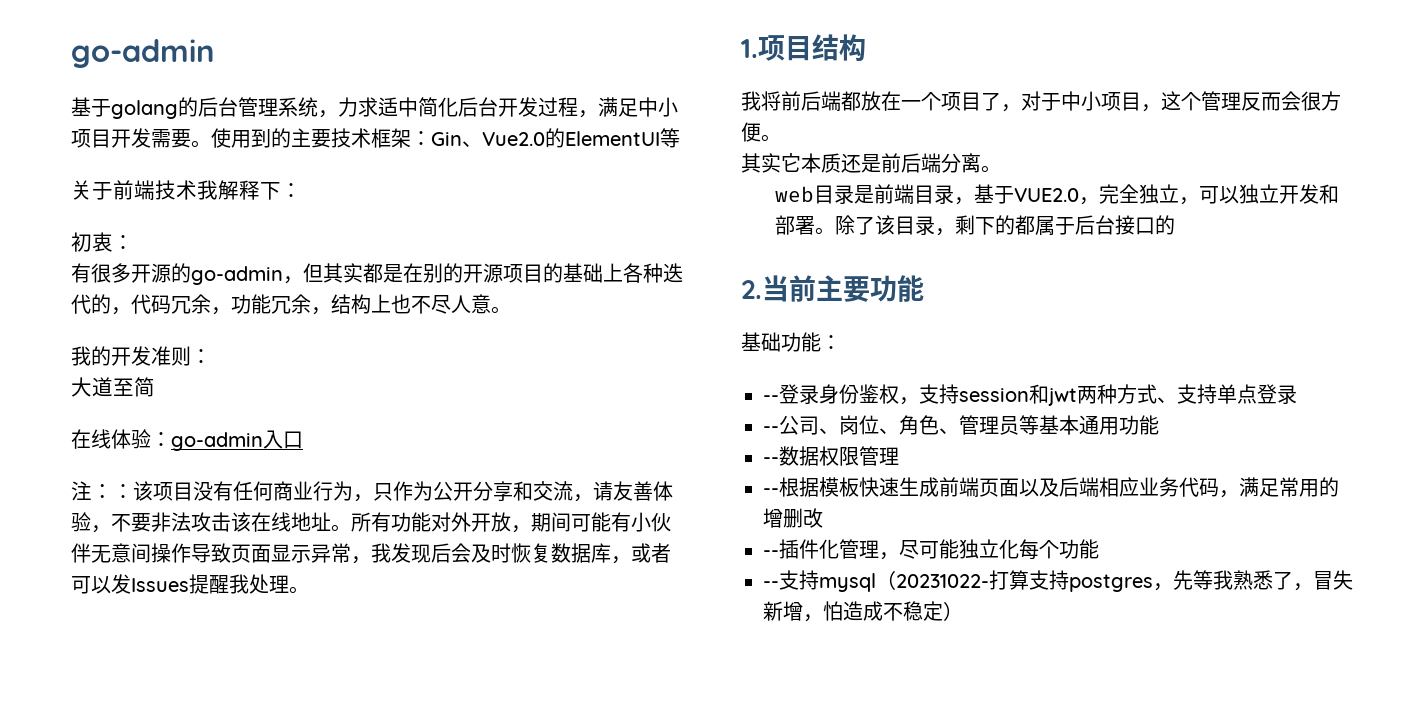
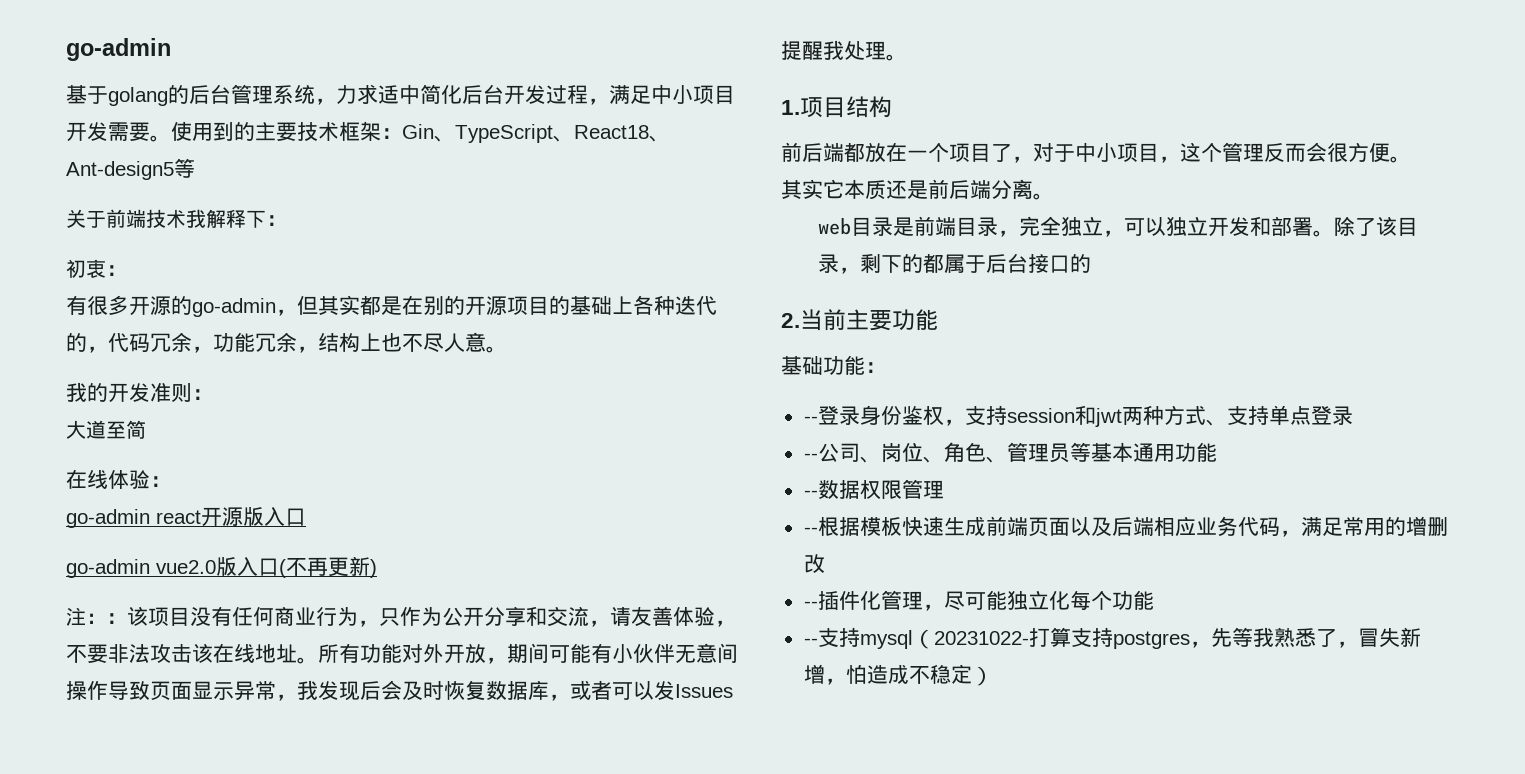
- 使用到的主要技术框架：Gin、Vue2.0的ElementUI等
+ 使用到的主要技术框架：Gin、TypeScript、React18、Ant-design5等
- 在线体验：go-admin入口
+ 在线体验：
+ go-admin react开源版入口
+ go-admin vue2.0版入口(不再更新)
- 我将前后端都放在一个项目了，对于中小项目，这个管理反而会很方便。
+ 前后端都放在一个项目了，对于中小项目，这个管理反而会很方便。
- web目录是前端目录，基于VUE2.0，完全独立，可以独立开发和部署。
+ web目录是前端目录，完全独立，可以独立开发和部署。

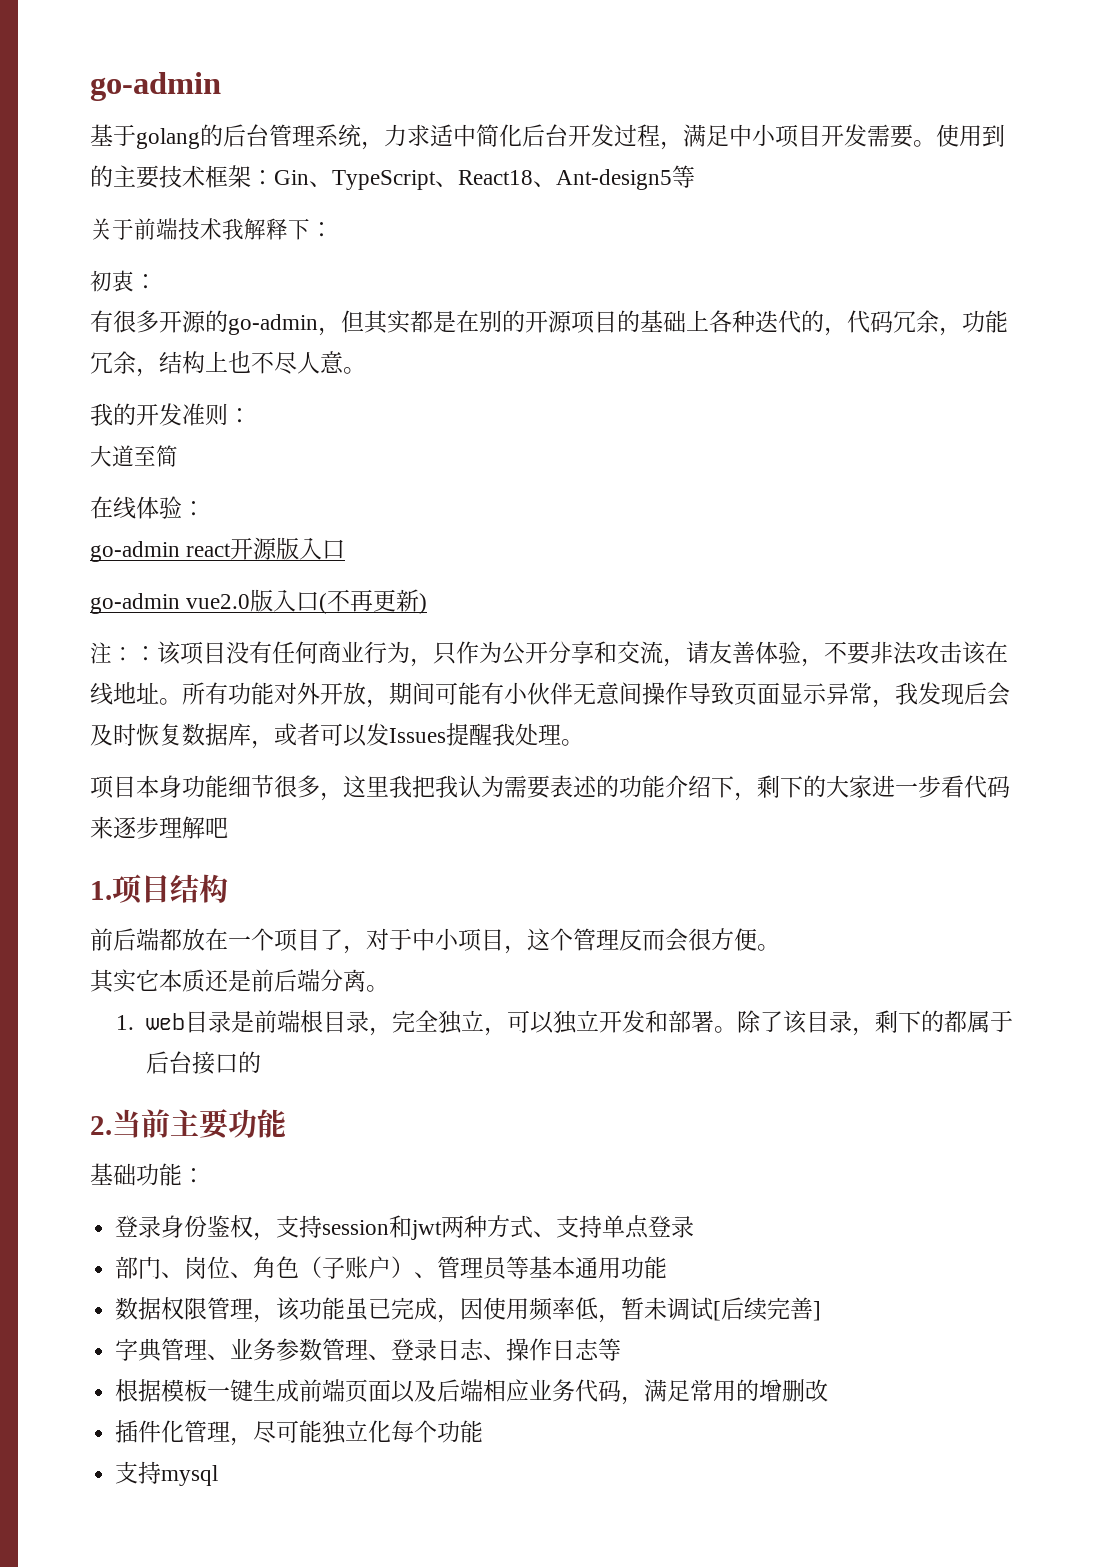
+ 项目本身功能细节很多，这里我把我认为需要表述的功能介绍下，剩下的大家进一步看代码来逐步理解吧
- web目录是前端目录，完全独立，可以独立开发和部署。
+ 1. web目录是前端根目录，完全独立，可以独立开发和部署。
- --登录身份鉴权，支持session和jwt两种方式、支持单点登录
+ 登录身份鉴权，支持session和jwt两种方式、支持单点登录
- --公司、岗位、角色、管理员等基本通用功能
+ 部门、岗位、角色（子账户）、管理员等基本通用功能
- --数据权限管理
- --根据模板快速生成前端页面以及后端相应业务代码，满足常用的增删改
+ 数据权限管理，该功能虽已完成，因使用频率低，暂未调试[后续完善]
+ 字典管理、业务参数管理、登录日志、操作日志等
+ 根据模板一键生成前端页面以及后端相应业务代码，满足常用的增删改
- --插件化管理，尽可能独立化每个功能
+ 插件化管理，尽可能独立化每个功能
- --支持mysql（20231022-打算支持postgres，先等我熟悉了，冒失新增，怕造成不稳定）
+ 支持mysql

